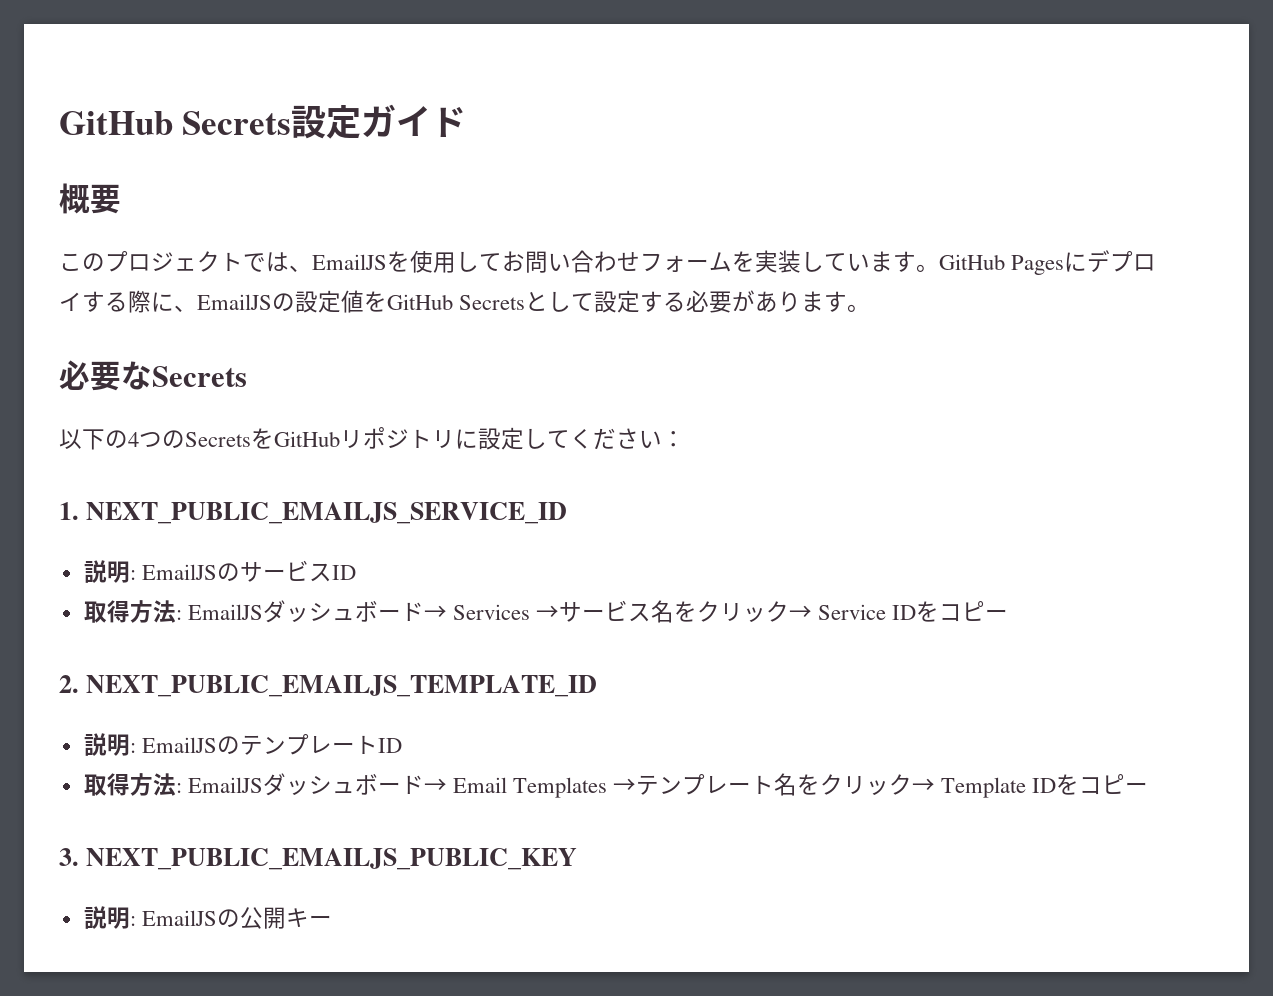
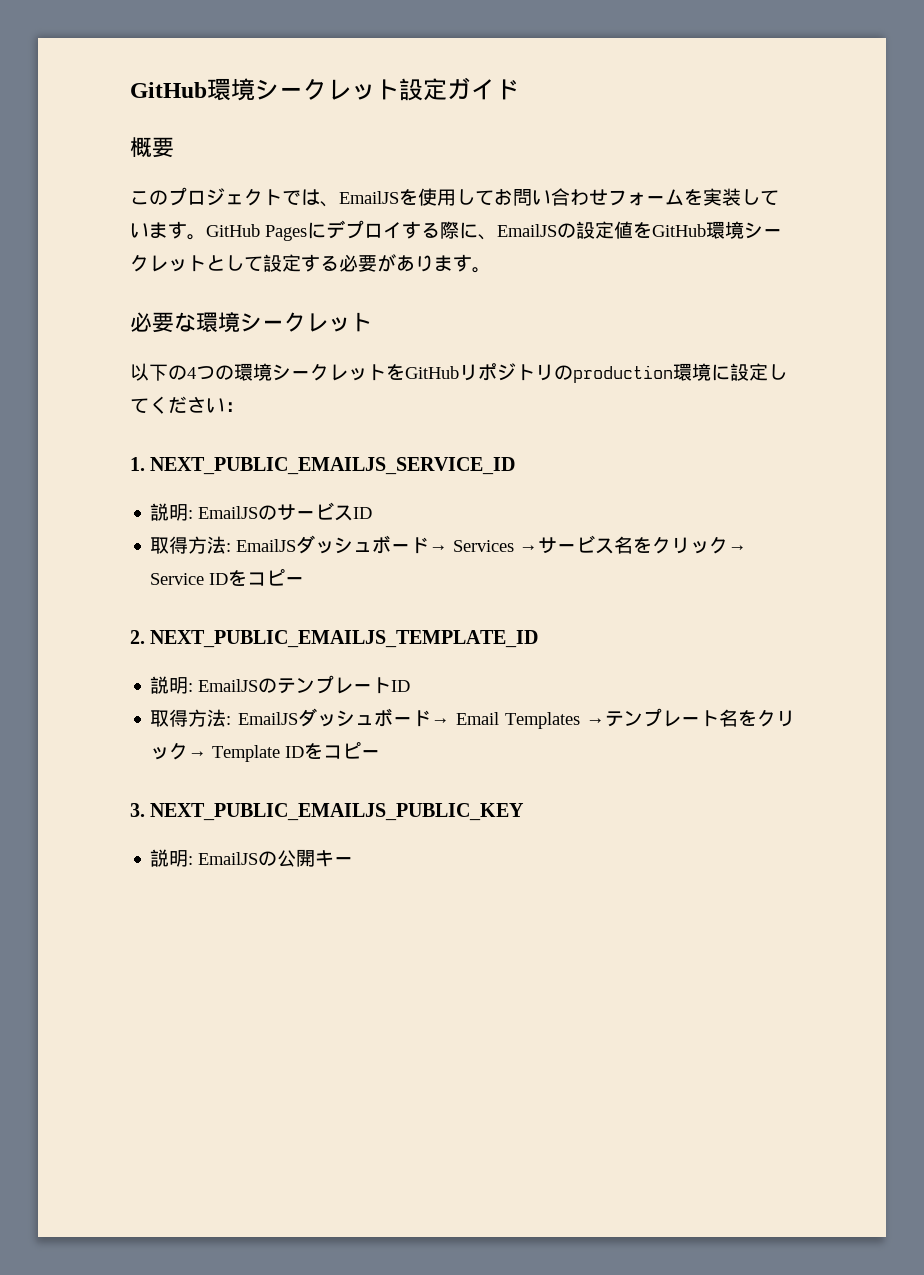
- GitHub Secrets設定ガイド
+ GitHub環境シークレット設定ガイド
- GitHub Pagesにデプロイする際に、EmailJSの設定値をGitHub Secretsとして設定する必要があります。
+ GitHub Pagesにデプロイする際に、EmailJSの設定値をGitHub環境シークレットとして設定する必要があります。
- 必要なSecrets
+ 必要な環境シークレット
- 以下の4つのSecretsをGitHubリポジトリに設定してください：
+ 以下の4つの環境シークレットをGitHubリポジトリのproduction環境に設定してください：

